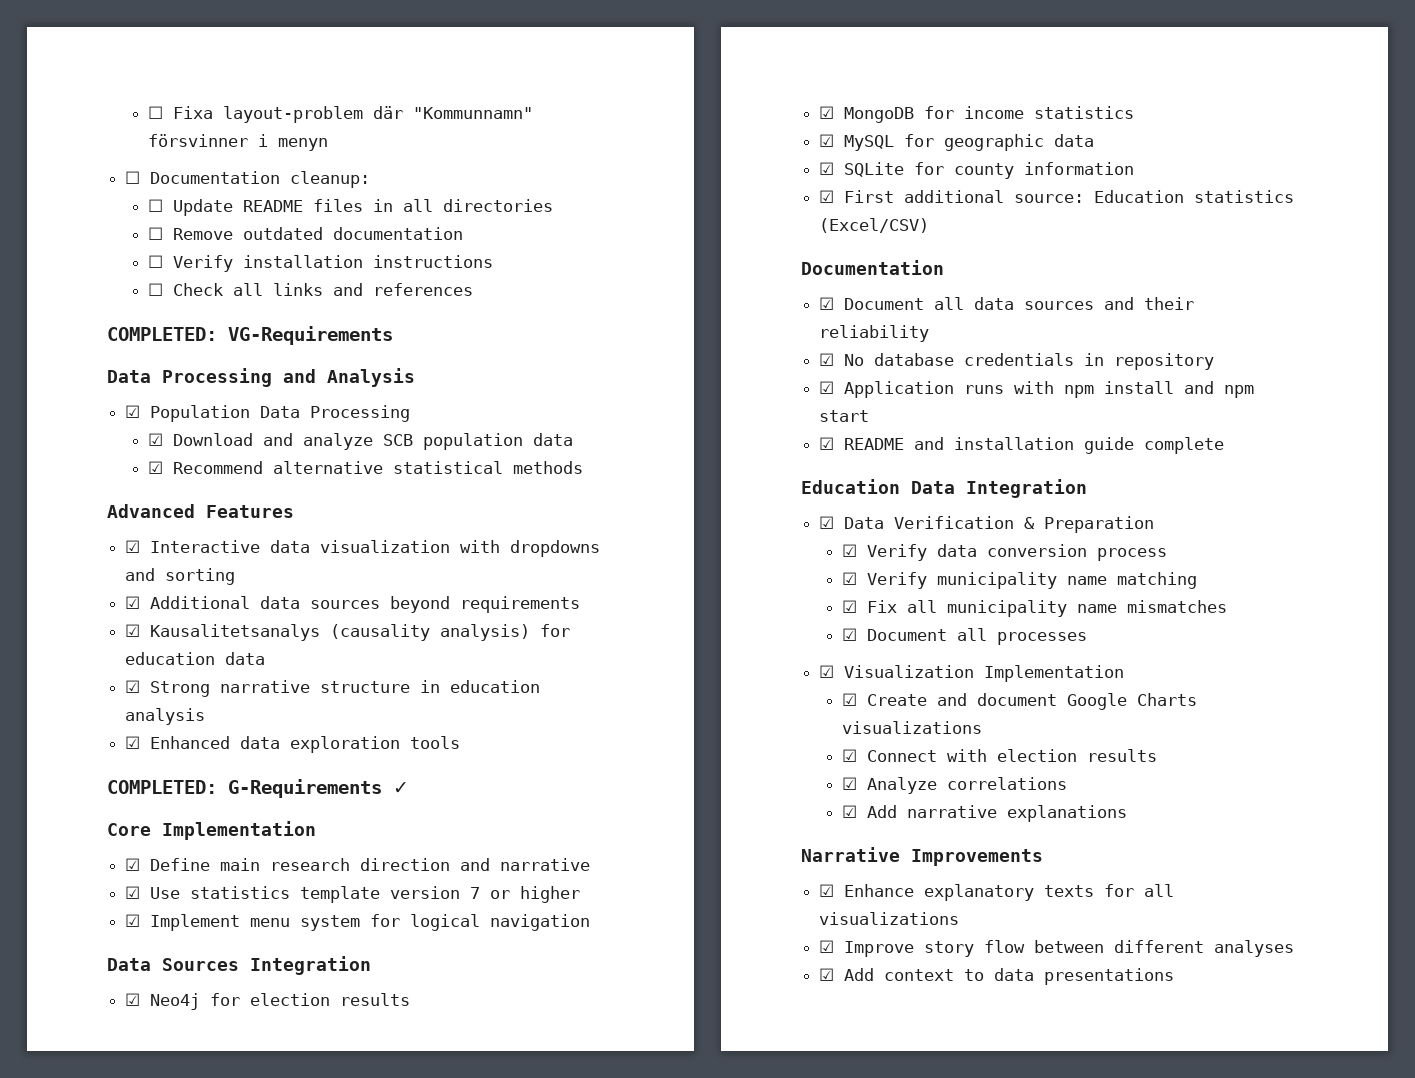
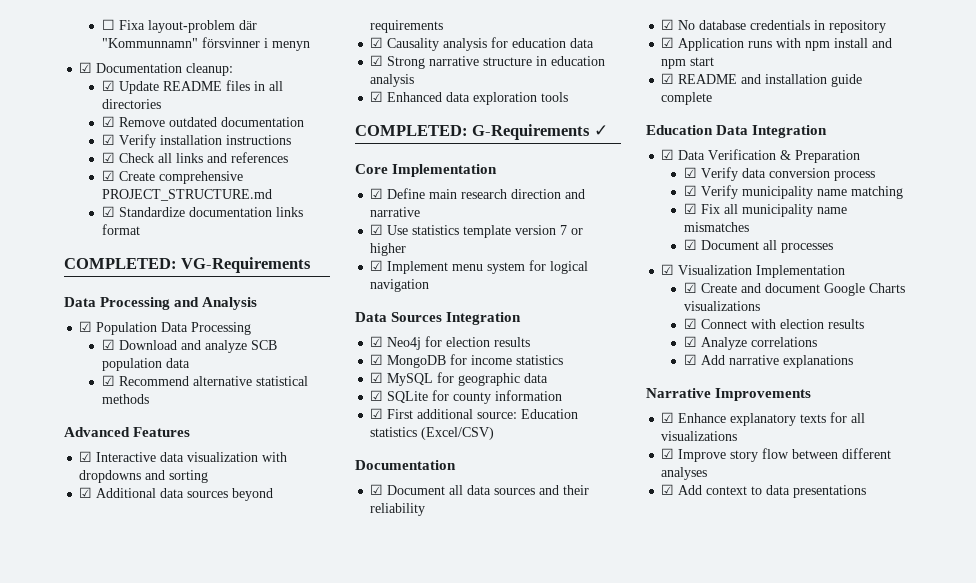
- ☐ Documentation cleanup:
+ ☑ Documentation cleanup:
- ☐ Update README files in all directories
+ ☑ Update README files in all directories
- ☐ Remove outdated documentation
+ ☑ Remove outdated documentation
- ☐ Verify installation instructions
+ ☑ Verify installation instructions
- ☐ Check all links and references
+ ☑ Check all links and references
+ ☑ Create comprehensive PROJECT_STRUCTURE.md
+ ☑ Standardize documentation links format
- ☑ Kausalitetsanalys (causality analysis) for education data
+ ☑ Causality analysis for education data

